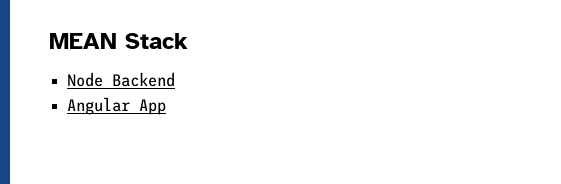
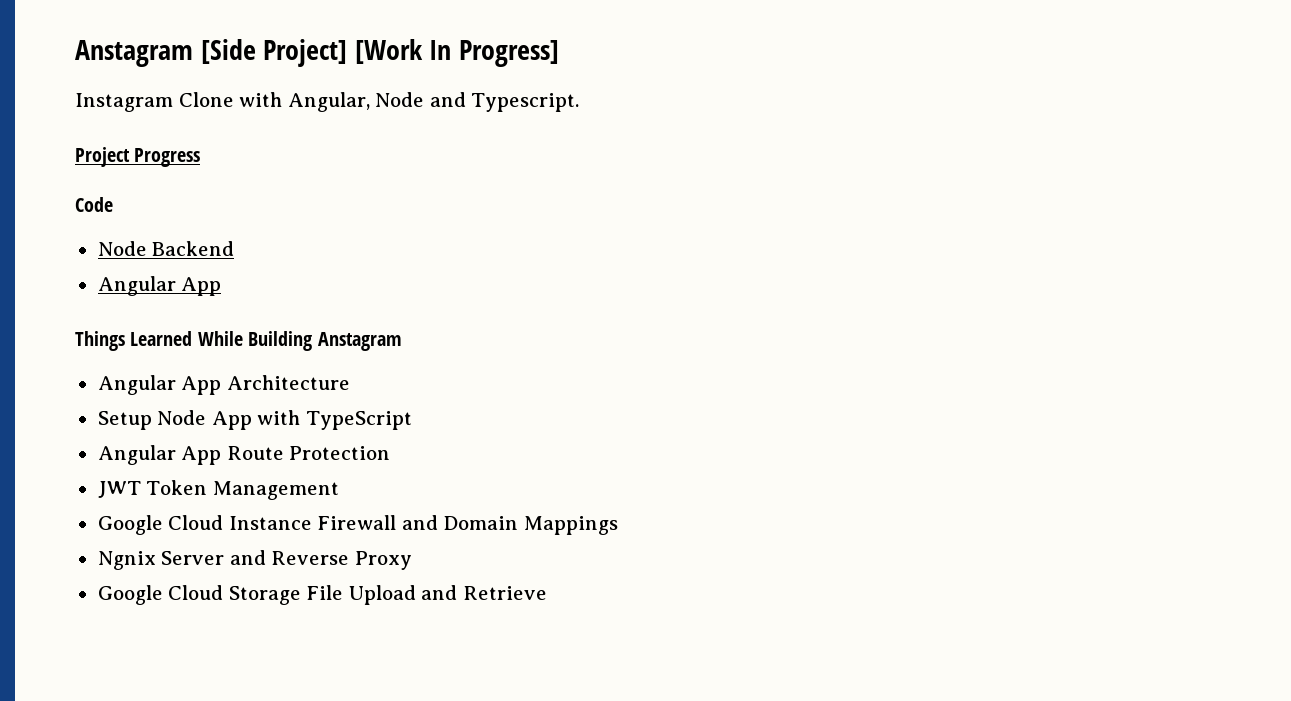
- MEAN Stack
+ Anstagram [Side Project] [Work In Progress]
+ Instagram Clone with Angular, Node and Typescript.
+ Project Progress
+ Code
  Node Backend
  Angular App
+ Things Learned While Building Anstagram
+ Angular App Architecture
+ Setup Node App with TypeScript
+ Angular App Route Protection
+ JWT Token Management
+ Google Cloud Instance Firewall and Domain Mappings
+ Ngnix Server and Reverse Proxy
+ Google Cloud Storage File Upload and Retrieve

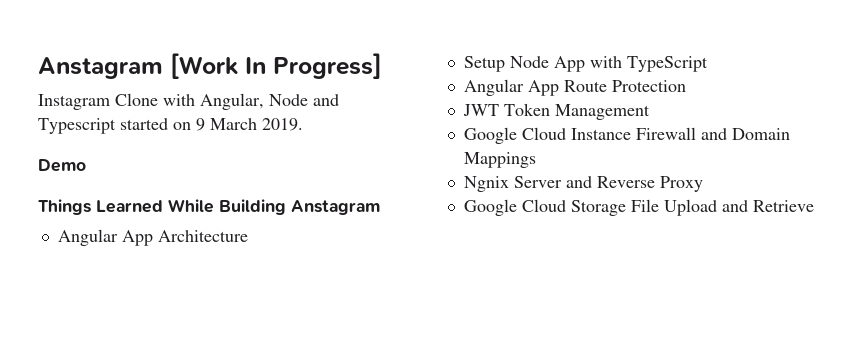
- Anstagram [Side Project] [Work In Progress]
+ Anstagram [Work In Progress]
- Instagram Clone with Angular, Node and Typescript.
- Project Progress
- Code
- Node Backend
- Angular App
+ Instagram Clone with Angular, Node and Typescript started on 9 March 2019.
+ Demo

